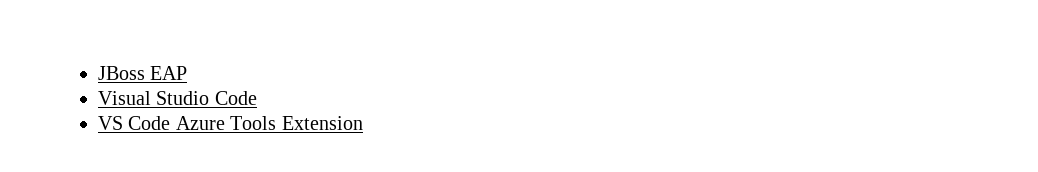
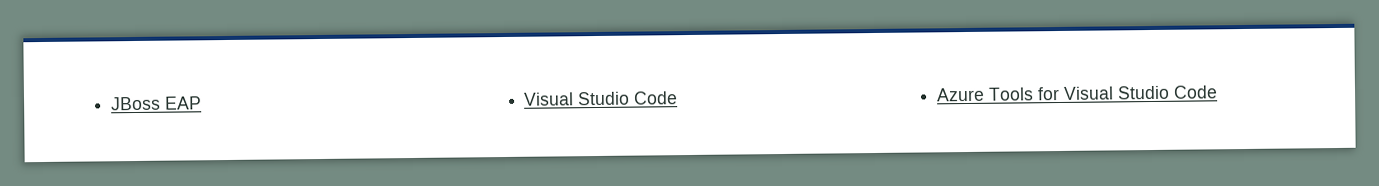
- VS Code Azure Tools Extension
+ Azure Tools for Visual Studio Code

